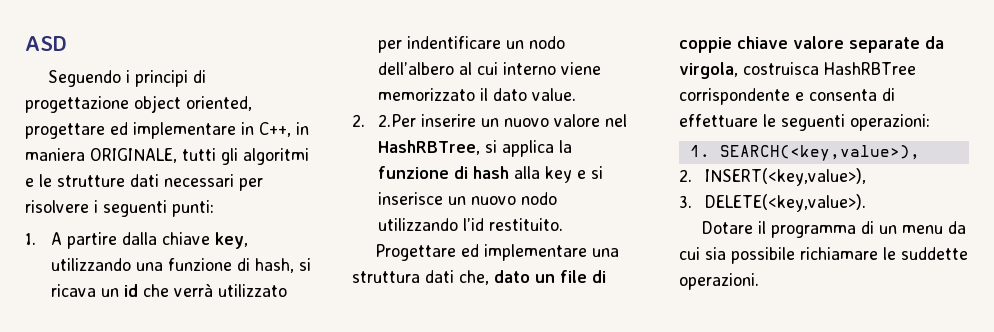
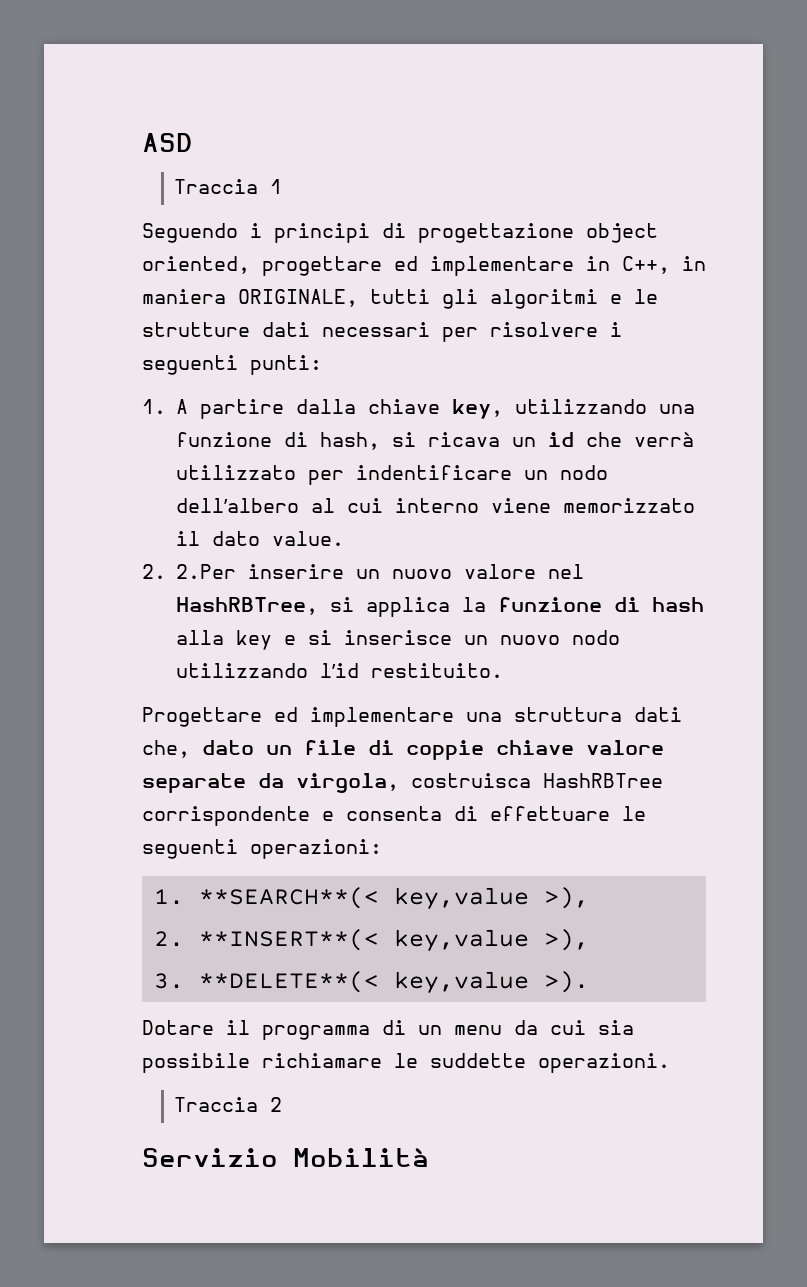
+ Traccia 1
- 1. SEARCH(<key,value>),
- 2. INSERT(<key,value>),
- 3. DELETE(<key,value>).
+ 1. **SEARCH**(< key,value >),
+ 2. **INSERT**(< key,value >),
+ 3. **DELETE**(< key,value >).
+ Traccia 2
+ Servizio Mobilità

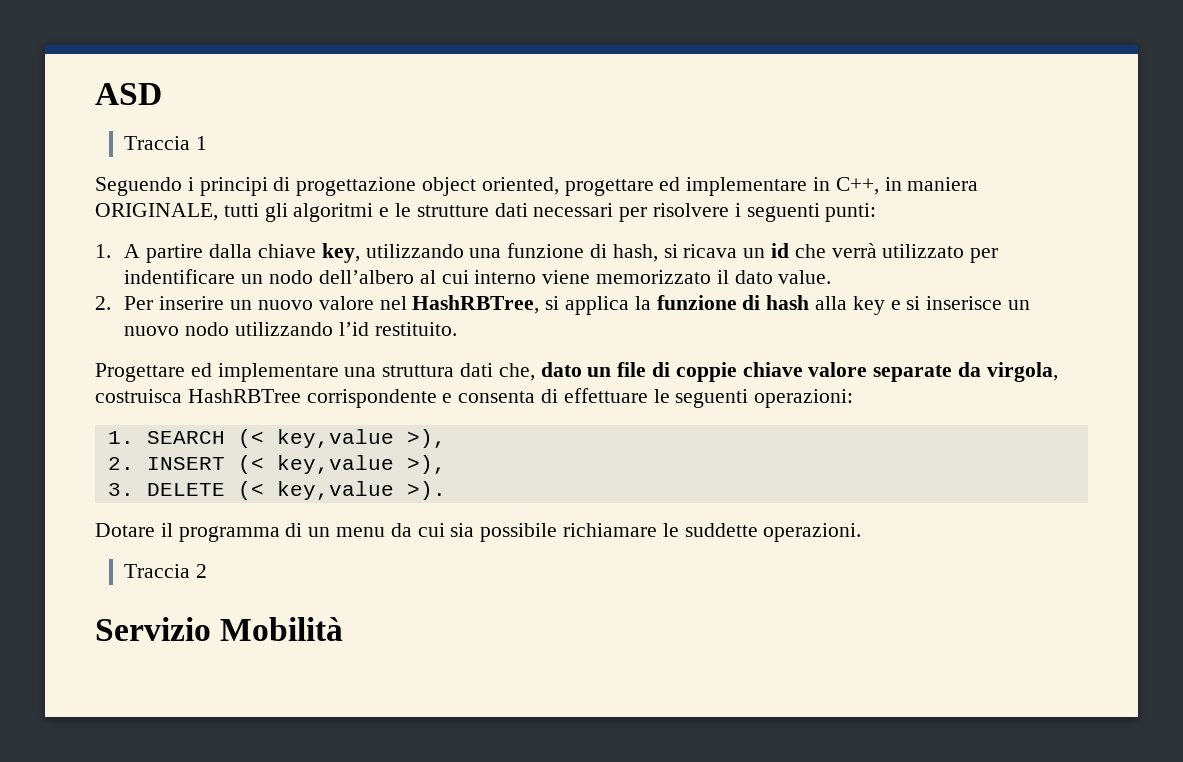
- 2. 2.Per inserire un nuovo valore nel HashRBTree, si applica la funzione di hash alla key e si inserisce un nuovo nodo utilizzando l’id restituito.
+ 2. Per inserire un nuovo valore nel HashRBTree, si applica la funzione di hash alla key e si inserisce un nuovo nodo utilizzando l’id restituito.
- 1. **SEARCH**(< key,value >),
+ 1. SEARCH (< key,value >),
- 2. **INSERT**(< key,value >),
+ 2. INSERT (< key,value >),
- 3. **DELETE**(< key,value >).
+ 3. DELETE (< key,value >).

